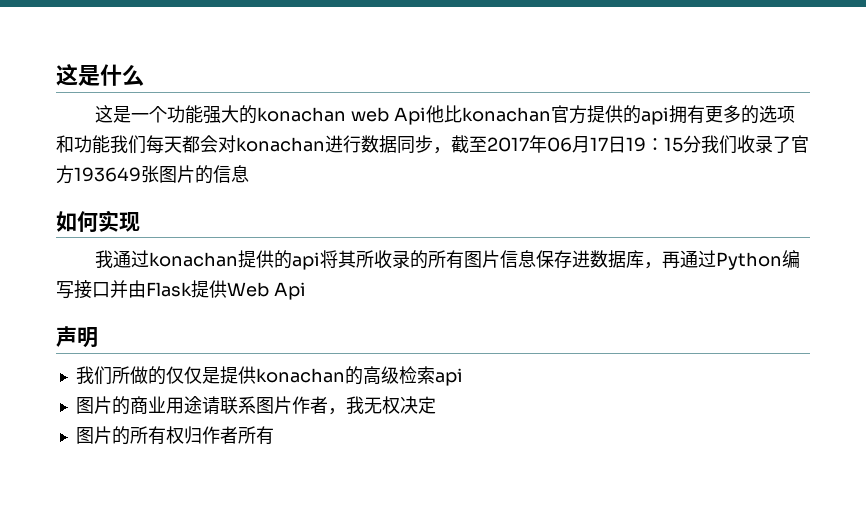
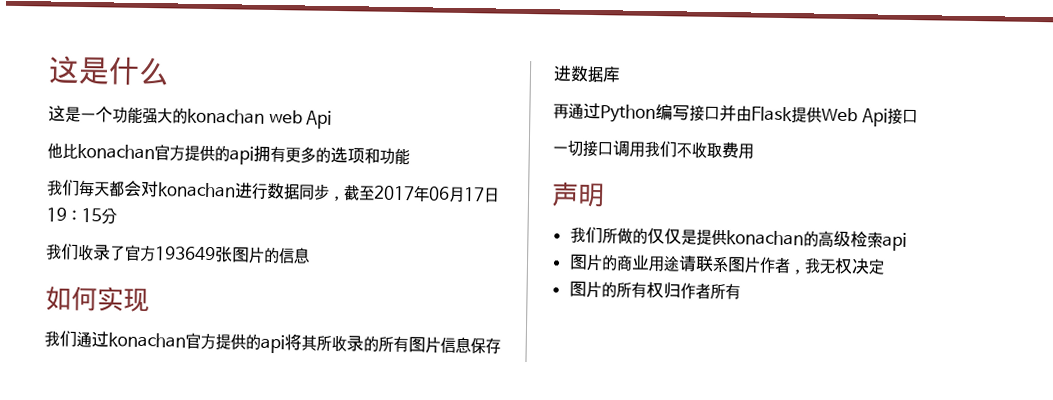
- 这是一个功能强大的konachan web Api他比konachan官方提供的api拥有更多的选项和功能我们每天都会对konachan进行数据同步，截至2017年06月17日19：15分我们收录了官方193649张图片的信息
+ 这是一个功能强大的konachan web Api
+ 他比konachan官方提供的api拥有更多的选项和功能
+ 我们每天都会对konachan进行数据同步，截至2017年06月17日19：15分
+ 我们收录了官方193649张图片的信息
- 我通过konachan提供的api将其所收录的所有图片信息保存进数据库，再通过Python编写接口并由Flask提供Web Api
+ 我们通过konachan官方提供的api将其所收录的所有图片信息保存进数据库
+ 再通过Python编写接口并由Flask提供Web Api接口
+ 一切接口调用我们不收取费用

